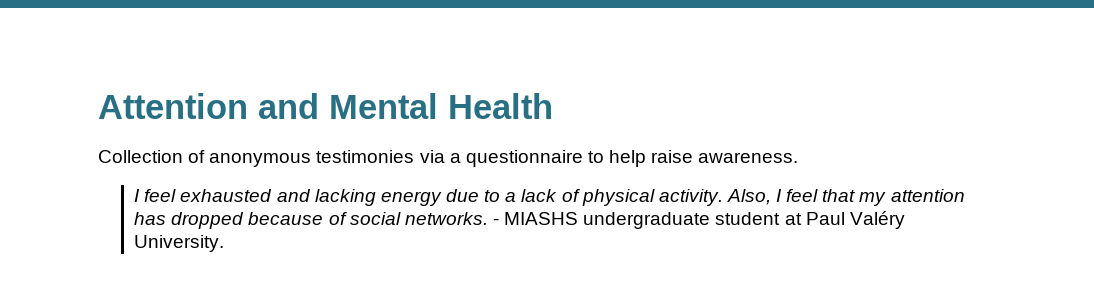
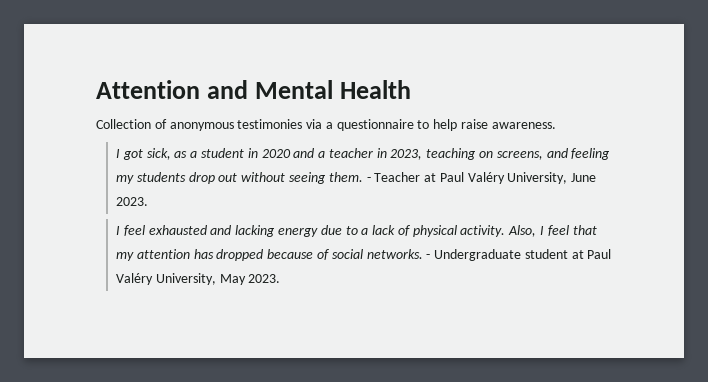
+ I got sick, as a student in 2020 and a teacher in 2023, teaching on screens, and feeling my students drop out without seeing them. - Teacher at Paul Valéry University, June 2023.
- - MIASHS undergraduate student at Paul Valéry University.
+ - Undergraduate student at Paul Valéry University, May 2023.

